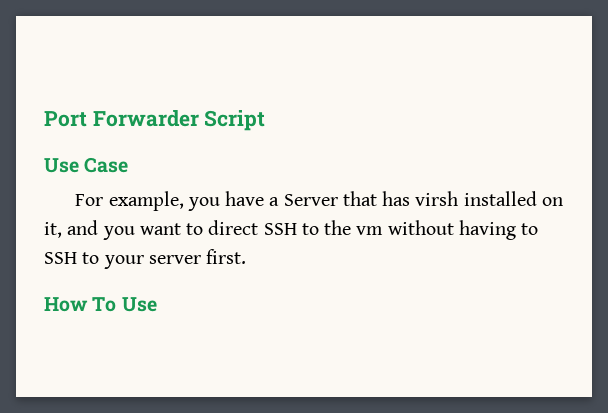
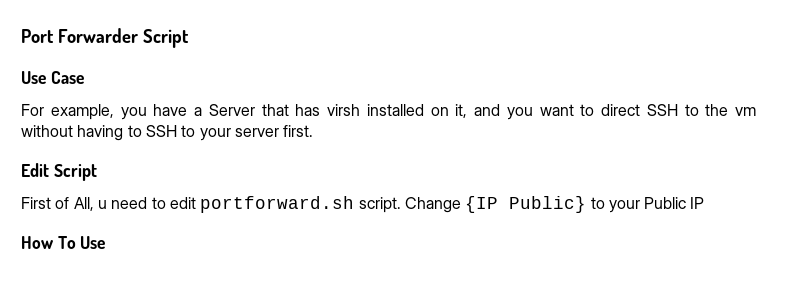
+ Edit Script
+ First of All, u need to edit portforward.sh script. Change {IP Public} to your Public IP

